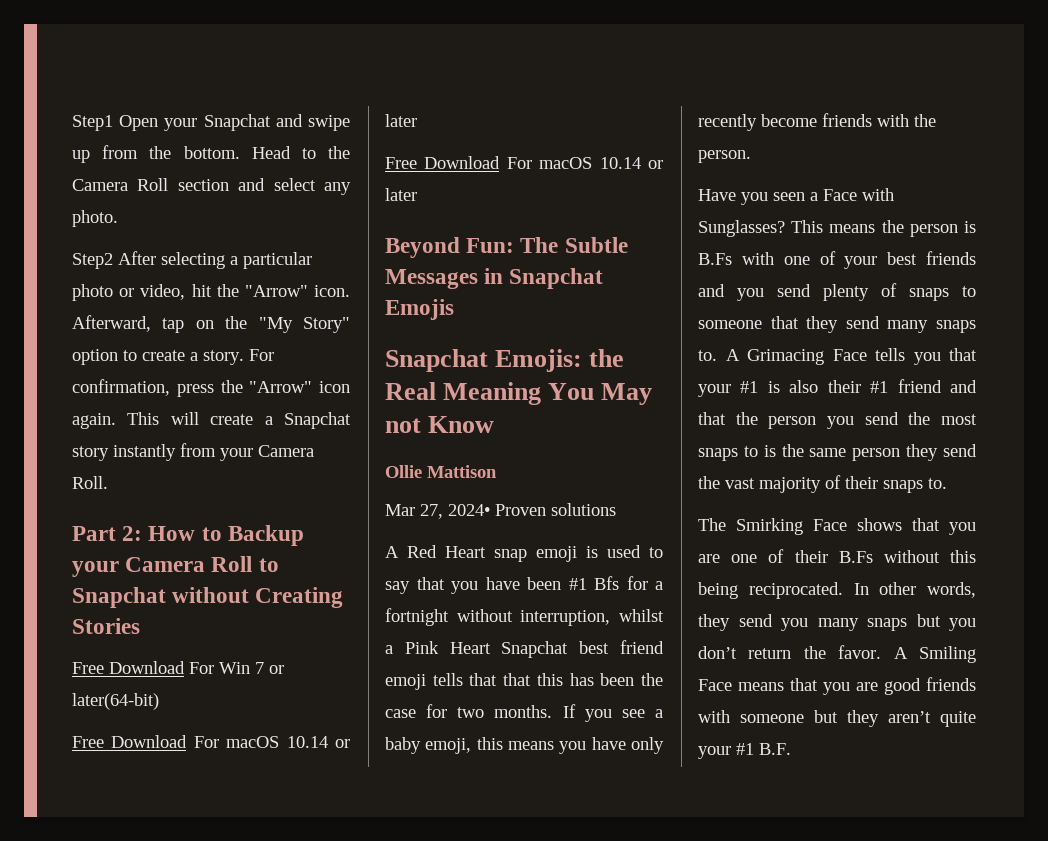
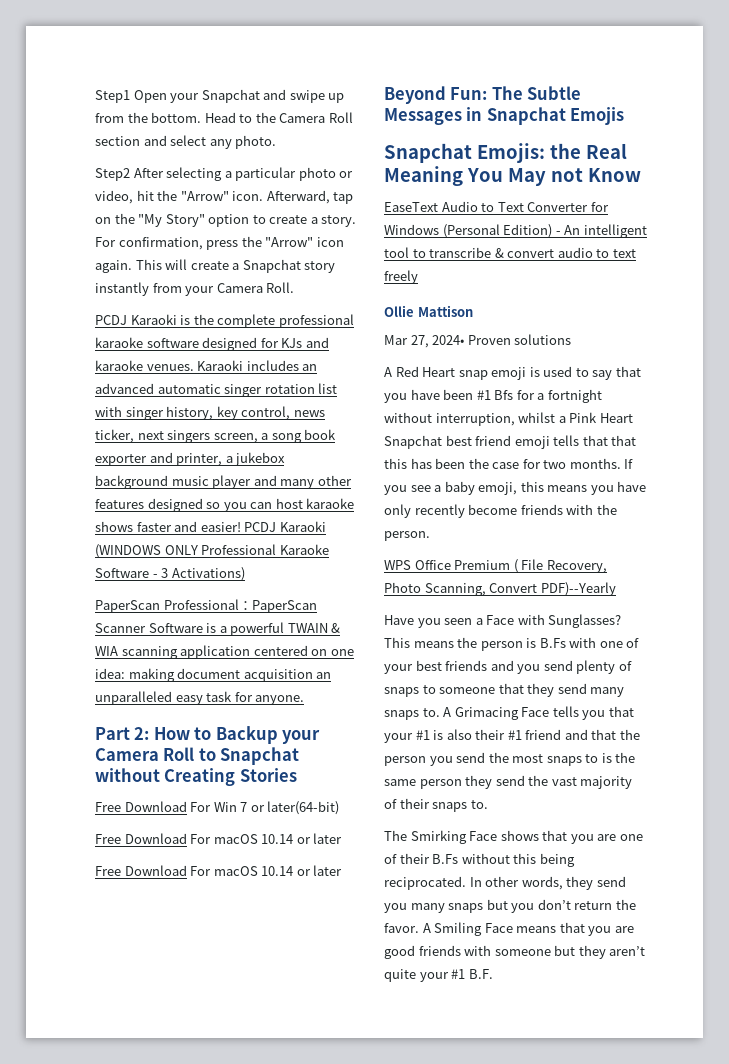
+ PCDJ Karaoki is the complete professional karaoke software designed for KJs and karaoke venues. Karaoki includes an advanced automatic singer rotation list with singer history, key control, news ticker, next singers screen, a song book exporter and printer, a jukebox background music player and many other features designed so you can host karaoke shows faster and easier! PCDJ Karaoki (WINDOWS ONLY Professional Karaoke Software - 3 Activations)
+ PaperScan Professional：PaperScan Scanner Software is a powerful TWAIN & WIA scanning application centered on one idea: making document acquisition an unparalleled easy task for anyone.
+ EaseText Audio to Text Converter for Windows (Personal Edition) - An intelligent tool to transcribe & convert audio to text freely
+ WPS Office Premium ( File Recovery, Photo Scanning, Convert PDF)--Yearly

